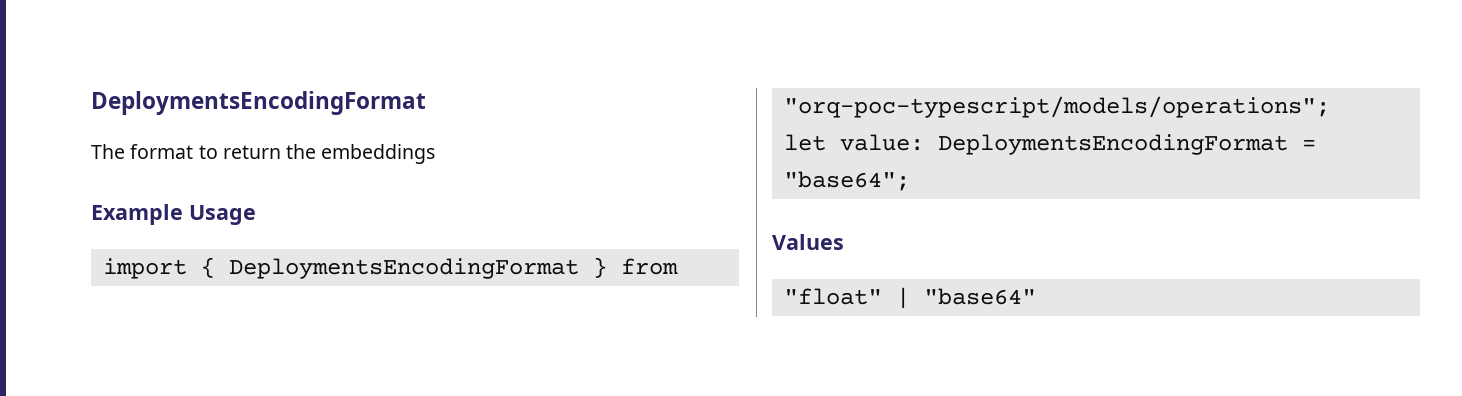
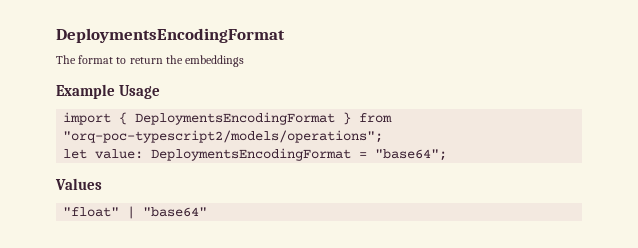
- import { DeploymentsEncodingFormat } from "orq-poc-typescript/models/operations";
+ import { DeploymentsEncodingFormat } from "orq-poc-typescript2/models/operations";

